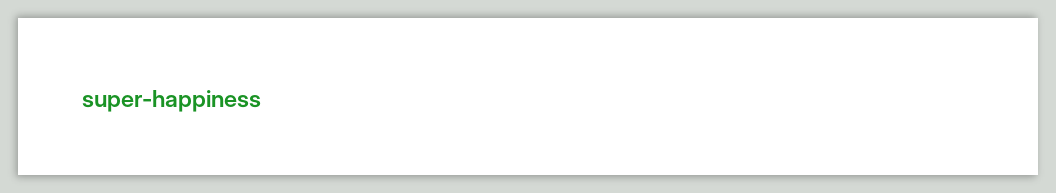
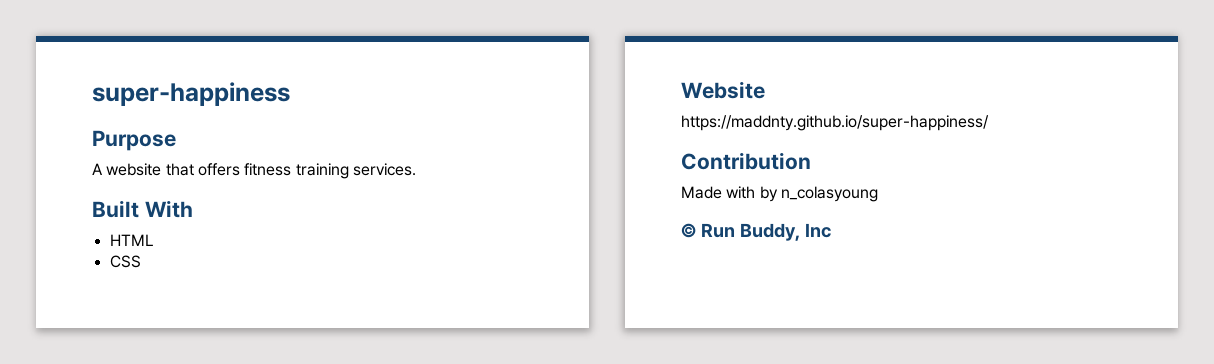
+ Purpose
+ A website that offers fitness training services.
+ Built With
+ HTML
+ CSS
+ Website
+ https://maddnty.github.io/super-happiness/
+ Contribution
+ Made with by n_colasyoung
+ © Run Buddy, Inc

